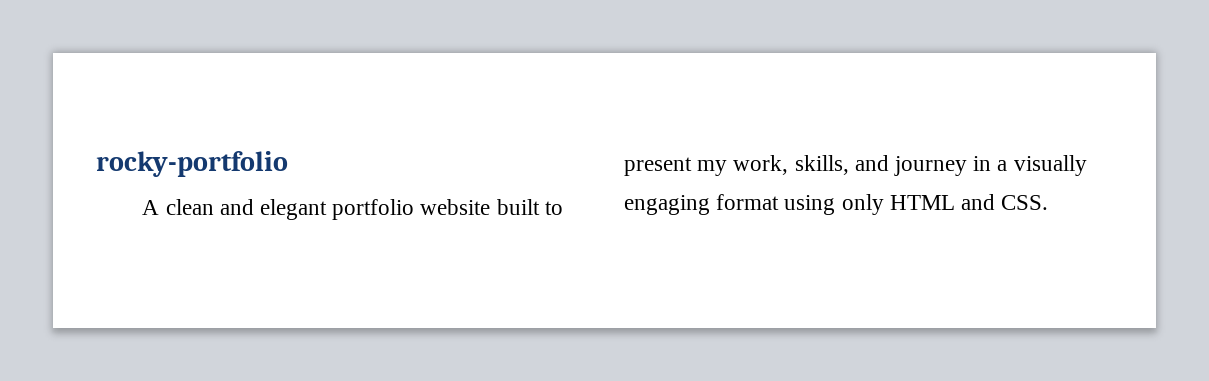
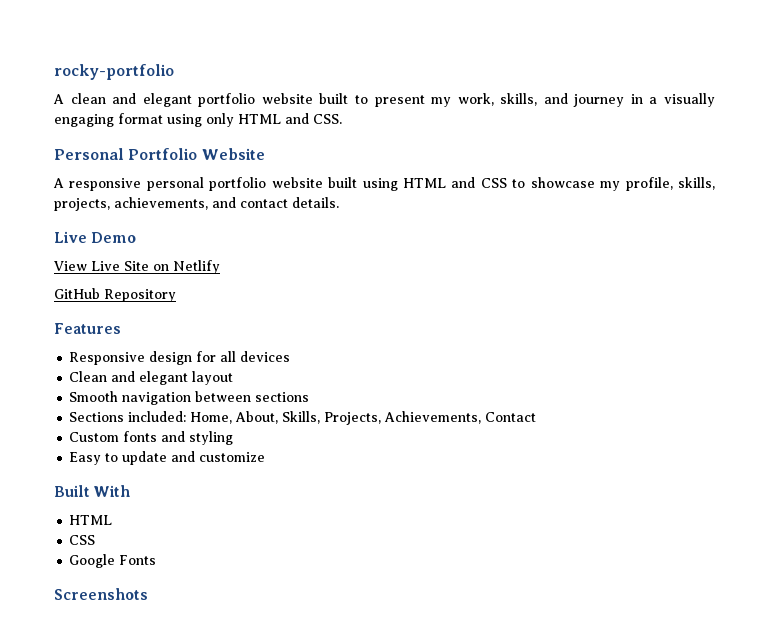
+ Personal Portfolio Website
+ A responsive personal portfolio website built using HTML and CSS to showcase my profile, skills, projects, achievements, and contact details.
+ Live Demo
+ View Live Site on Netlify
+ GitHub Repository
+ Features
+ Responsive design for all devices
+ Clean and elegant layout
+ Smooth navigation between sections
+ Sections included: Home, About, Skills, Projects, Achievements, Contact
+ Custom fonts and styling
+ Easy to update and customize
+ Built With
+ HTML
+ CSS
+ Google Fonts
+ Screenshots

